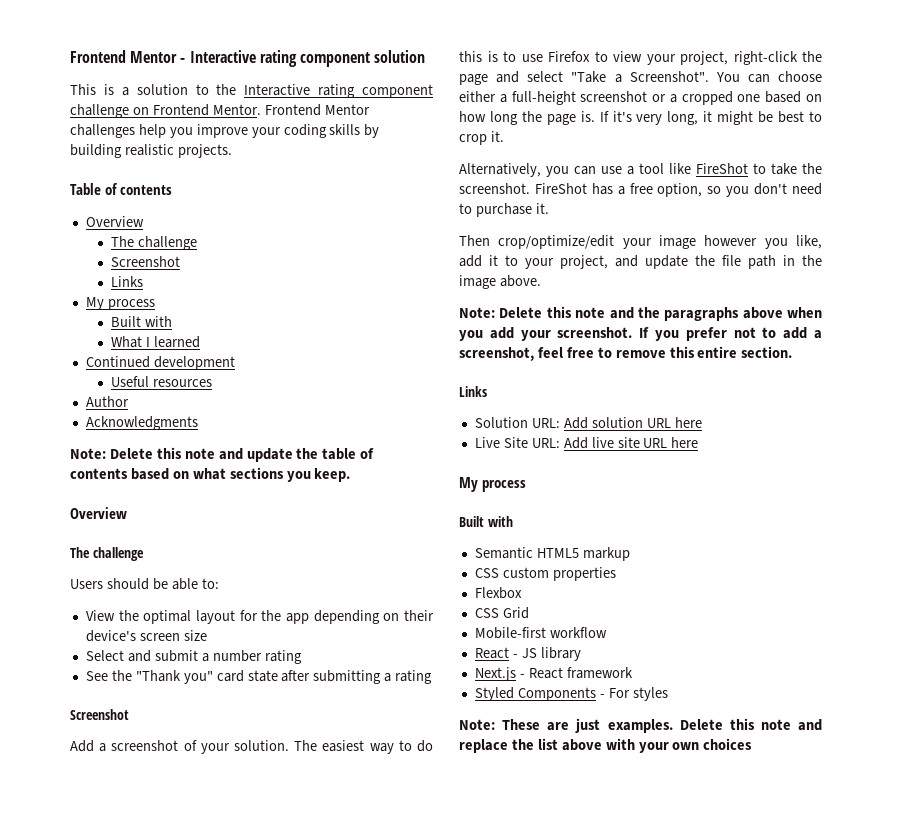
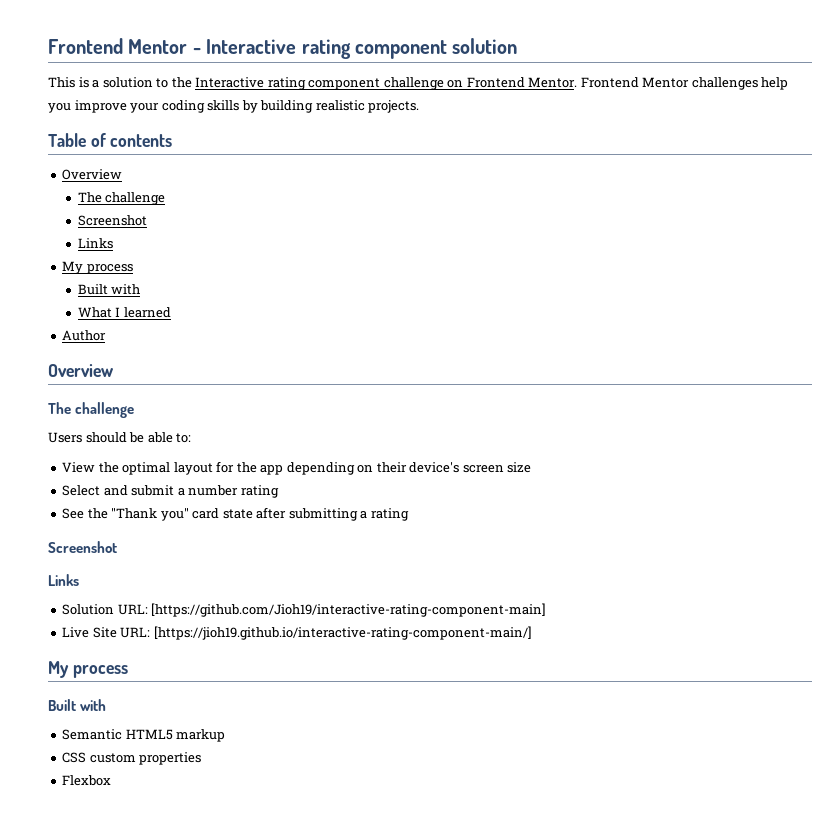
- Continued development
- Useful resources
  Author
- Acknowledgments
- Note: Delete this note and update the table of contents based on what sections you keep.
- Add a screenshot of your solution. The easiest way to do this is to use Firefox to view your project, right-click the page and select "Take a Screenshot". You can choose either a full-height screenshot or a cropped one based on how long the page is. If it's very long, it might be best to crop it.
- Alternatively, you can use a tool like FireShot to take the screenshot. FireShot has a free option, so you don't need to purchase it.
- Then crop/optimize/edit your image however you like, add it to your project, and update the file path in the image above.
- Note: Delete this note and the paragraphs above when you add your screenshot. If you prefer not to add a screenshot, feel free to remove this entire section.
- Solution URL: Add solution URL here
+ Solution URL: [https://github.com/Jioh19/interactive-rating-component-main]
- Live Site URL: Add live site URL here
+ Live Site URL: [https://jioh19.github.io/interactive-rating-component-main/]
- CSS Grid
- Mobile-first workflow
- React - JS library
- Next.js - React framework
- Styled Components - For styles
- Note: These are just examples. Delete this note and replace the list above with your own choices

